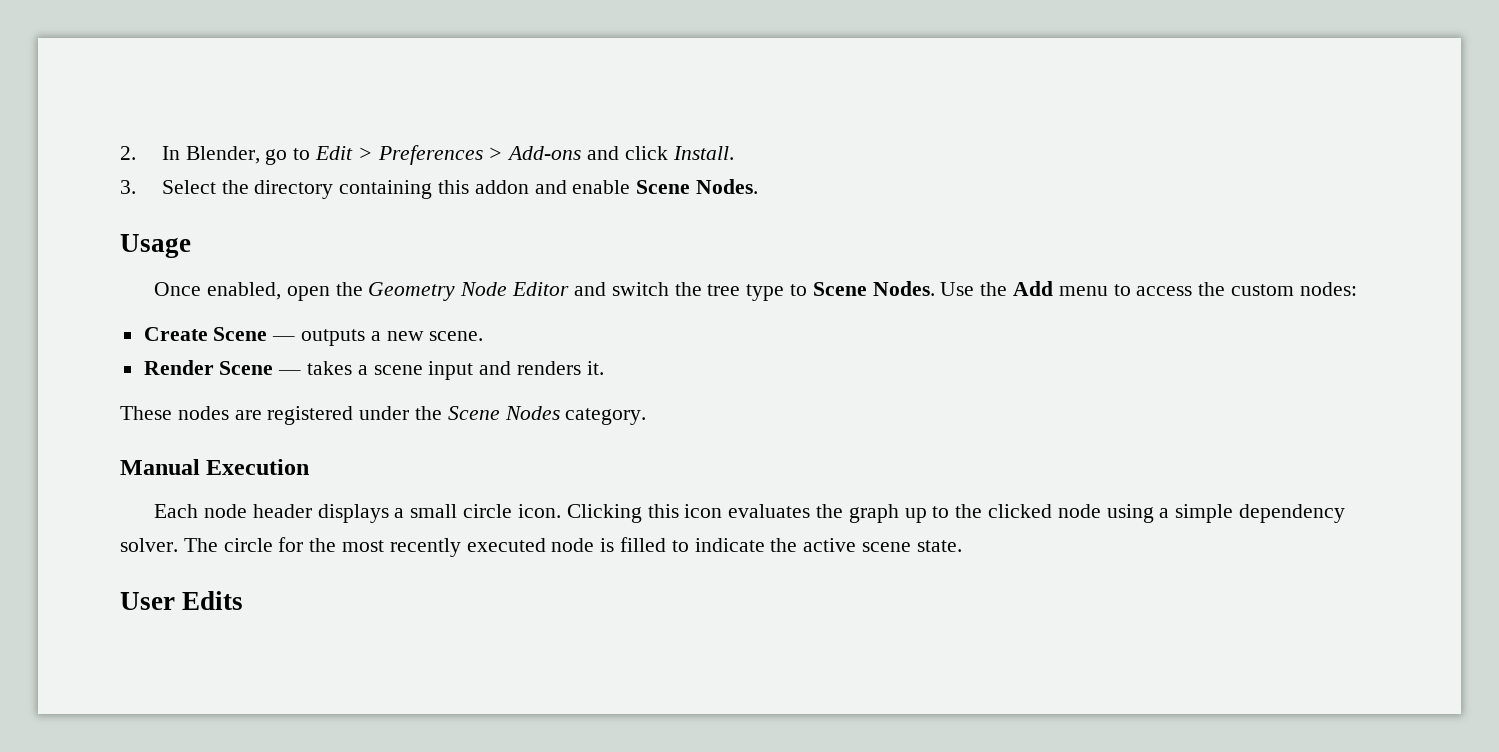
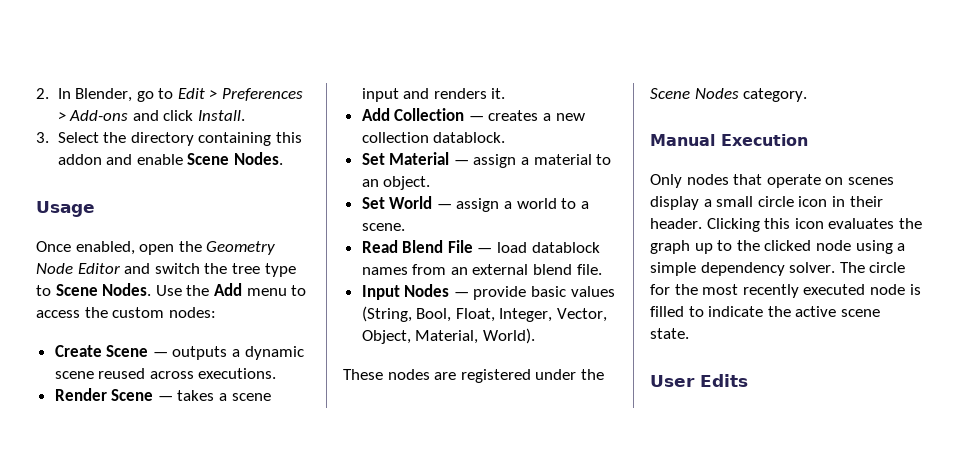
- Create Scene — outputs a new scene.
+ Create Scene — outputs a dynamic scene reused across executions.
+ Add Collection — creates a new collection datablock.
+ Set Material — assign a material to an object.
+ Set World — assign a world to a scene.
+ Read Blend File — load datablock names from an external blend file.
+ Input Nodes — provide basic values (String, Bool, Float, Integer, Vector, Object, Material, World).
- Each node header displays a small circle icon.
+ Only nodes that operate on scenes display a small circle icon in their header.

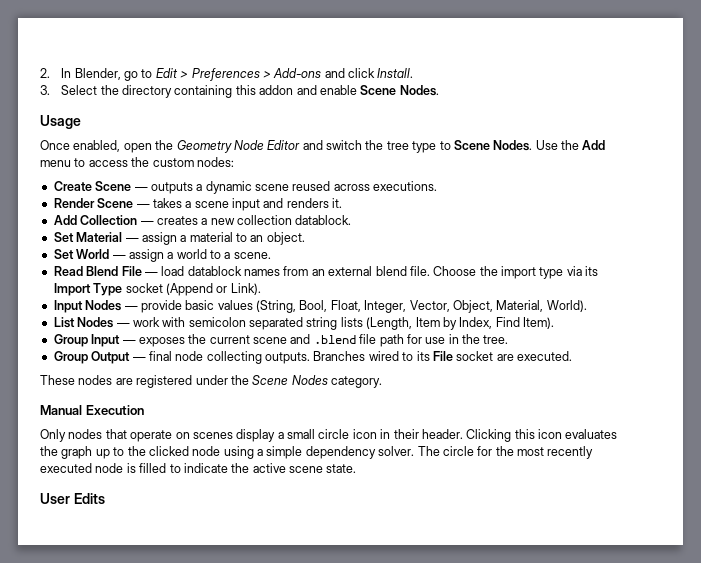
+ Choose the import type via its Import Type socket (Append or Link).
+ List Nodes — work with semicolon separated string lists (Length, Item by Index, Find Item).
+ Group Input — exposes the current scene and .blend file path for use in the tree.
+ Group Output — final node collecting outputs. Branches wired to its File socket are executed.

